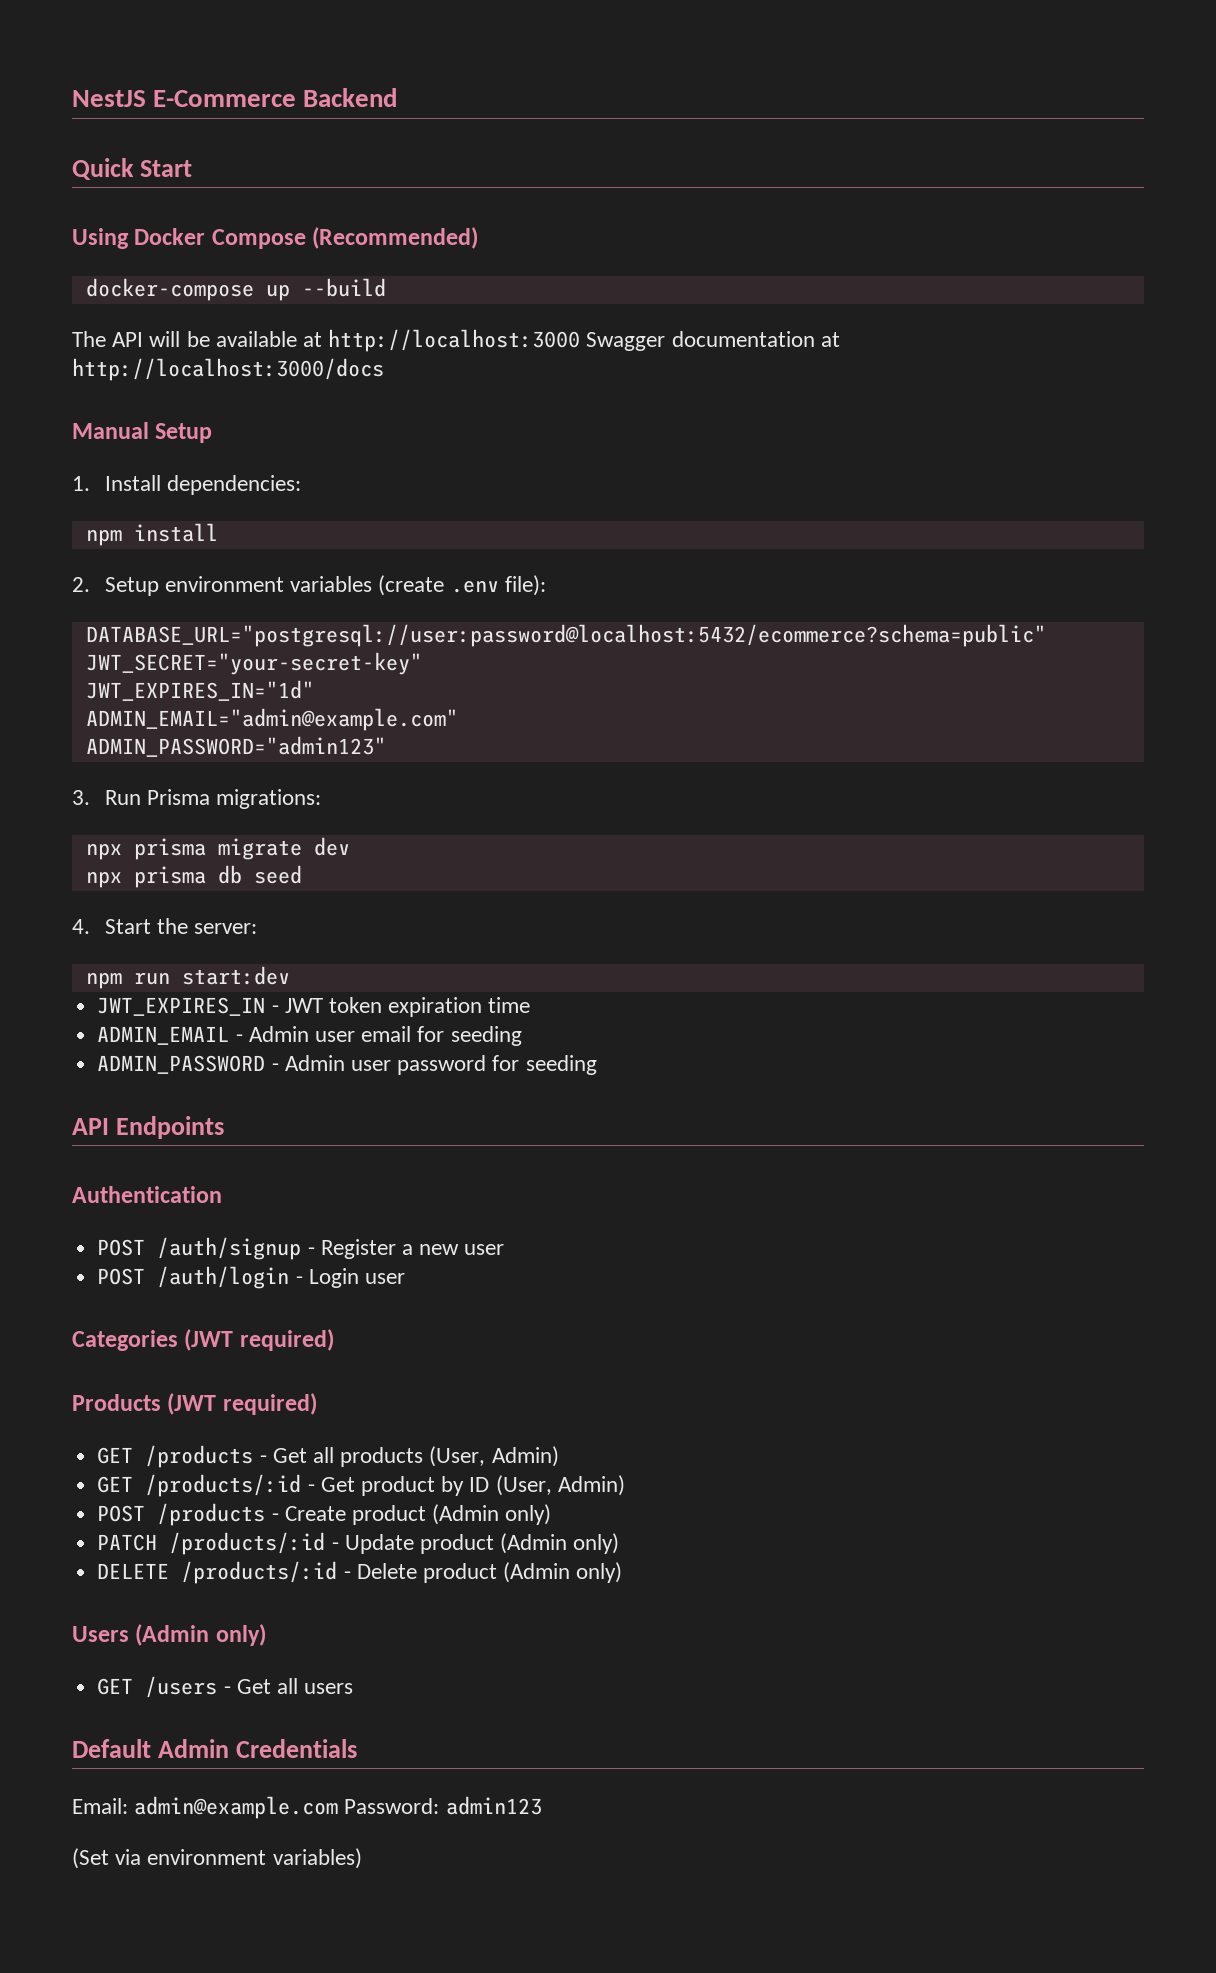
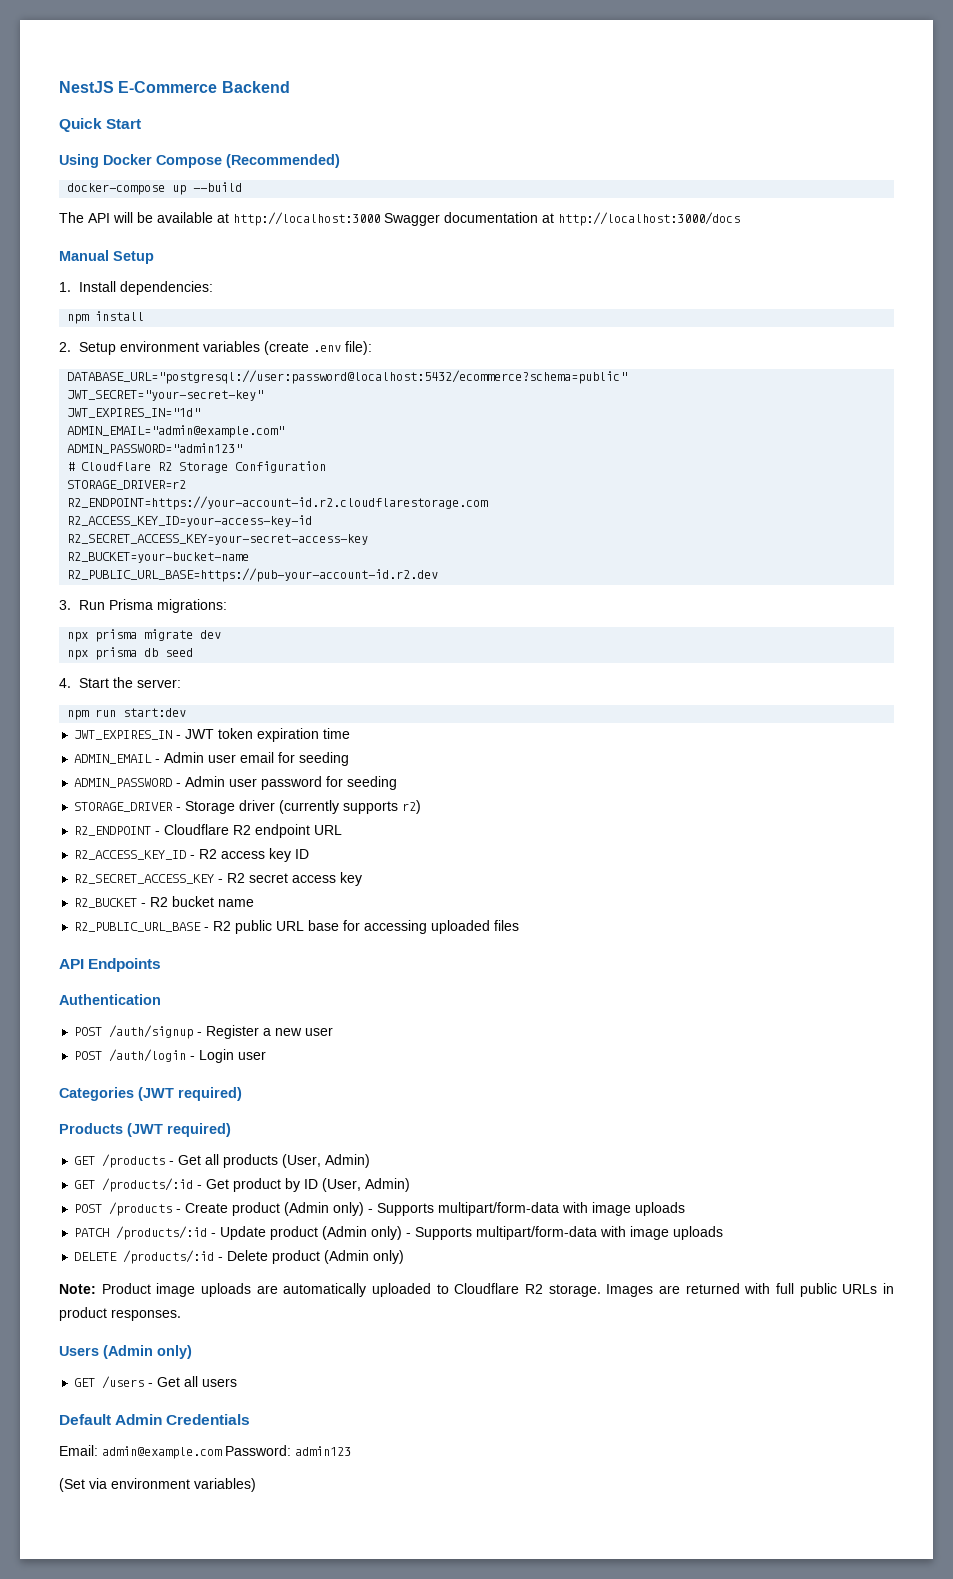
+ # Cloudflare R2 Storage Configuration
+ STORAGE_DRIVER=r2
+ R2_ENDPOINT=https://your-account-id.r2.cloudflarestorage.com
+ R2_ACCESS_KEY_ID=your-access-key-id
+ R2_SECRET_ACCESS_KEY=your-secret-access-key
+ R2_BUCKET=your-bucket-name
+ R2_PUBLIC_URL_BASE=https://pub-your-account-id.r2.dev
+ STORAGE_DRIVER - Storage driver (currently supports r2)
+ R2_ENDPOINT - Cloudflare R2 endpoint URL
+ R2_ACCESS_KEY_ID - R2 access key ID
+ R2_SECRET_ACCESS_KEY - R2 secret access key
+ R2_BUCKET - R2 bucket name
+ R2_PUBLIC_URL_BASE - R2 public URL base for accessing uploaded files
- POST /products - Create product (Admin only)
+ POST /products - Create product (Admin only) - Supports multipart/form-data with image uploads
- PATCH /products/:id - Update product (Admin only)
+ PATCH /products/:id - Update product (Admin only) - Supports multipart/form-data with image uploads
+ Note: Product image uploads are automatically uploaded to Cloudflare R2 storage. Images are returned with full public URLs in product responses.

